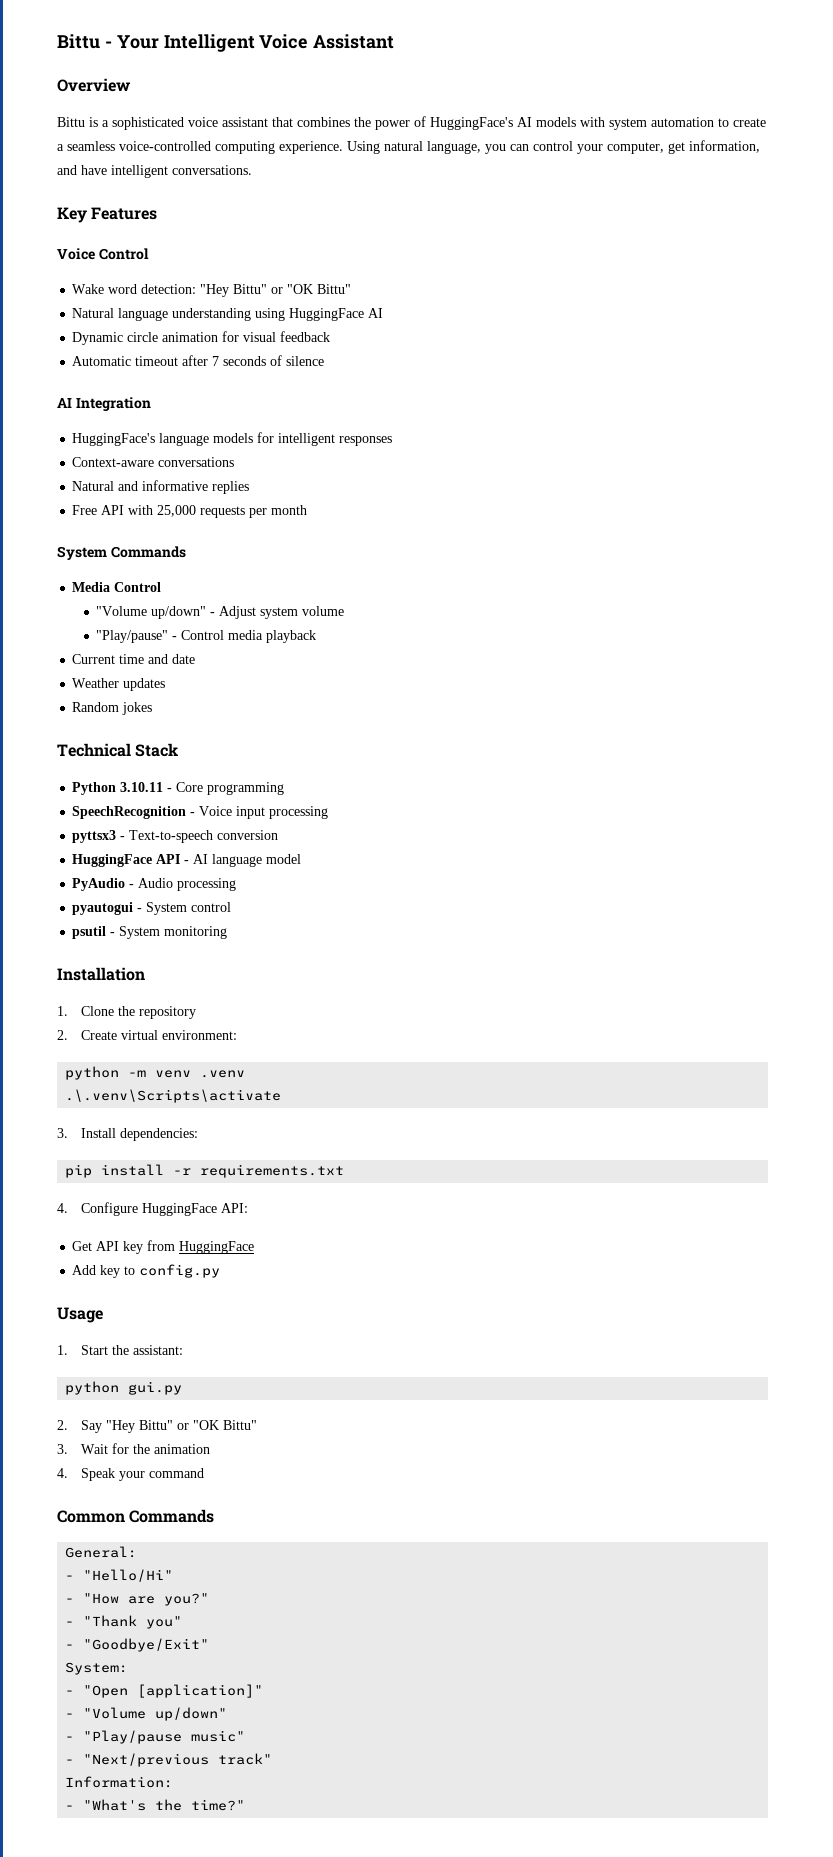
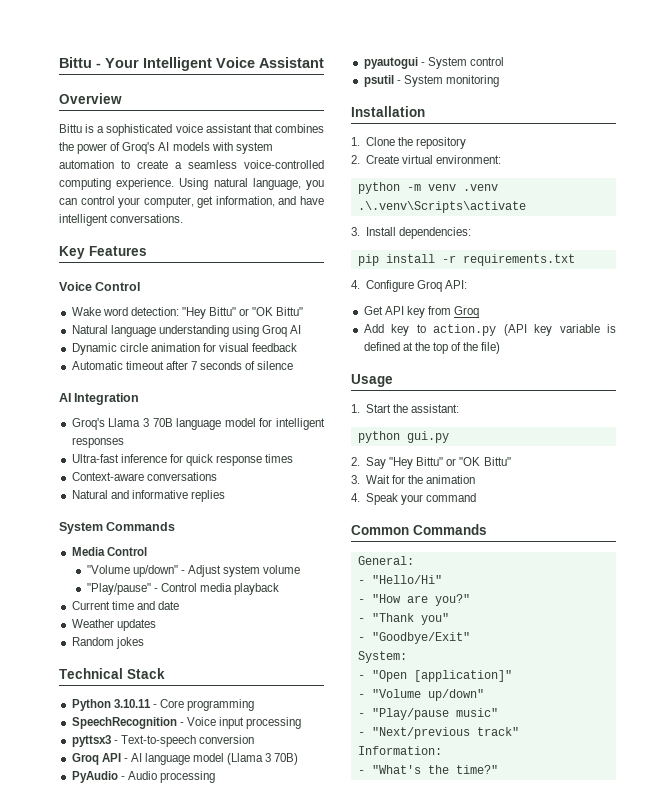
- Bittu is a sophisticated voice assistant that combines the power of HuggingFace's AI models with system automation to create a seamless voice-controlled computing experience.
+ Bittu is a sophisticated voice assistant that combines the power of Groq's AI models with system automation to create a seamless voice-controlled computing experience.
- Natural language understanding using HuggingFace AI
+ Natural language understanding using Groq AI
- HuggingFace's language models for intelligent responses
+ Groq's Llama 3 70B language model for intelligent responses
+ Ultra-fast inference for quick response times
- Free API with 25,000 requests per month
- HuggingFace API - AI language model
+ Groq API - AI language model (Llama 3 70B)
- 4. Configure HuggingFace API:
+ 4. Configure Groq API:
- Get API key from HuggingFace
+ Get API key from Groq
- Add key to config.py
+ Add key to action.py (API key variable is defined at the top of the file)

